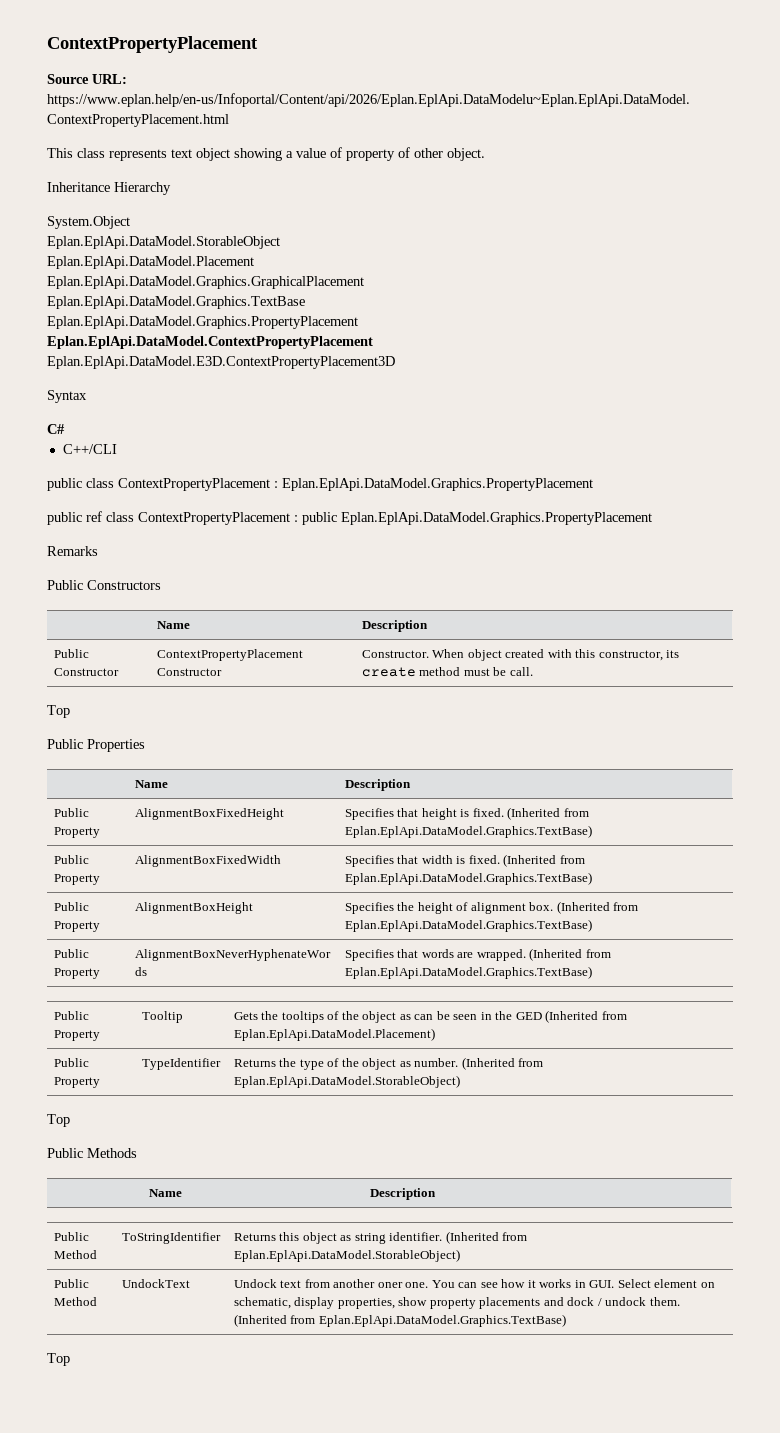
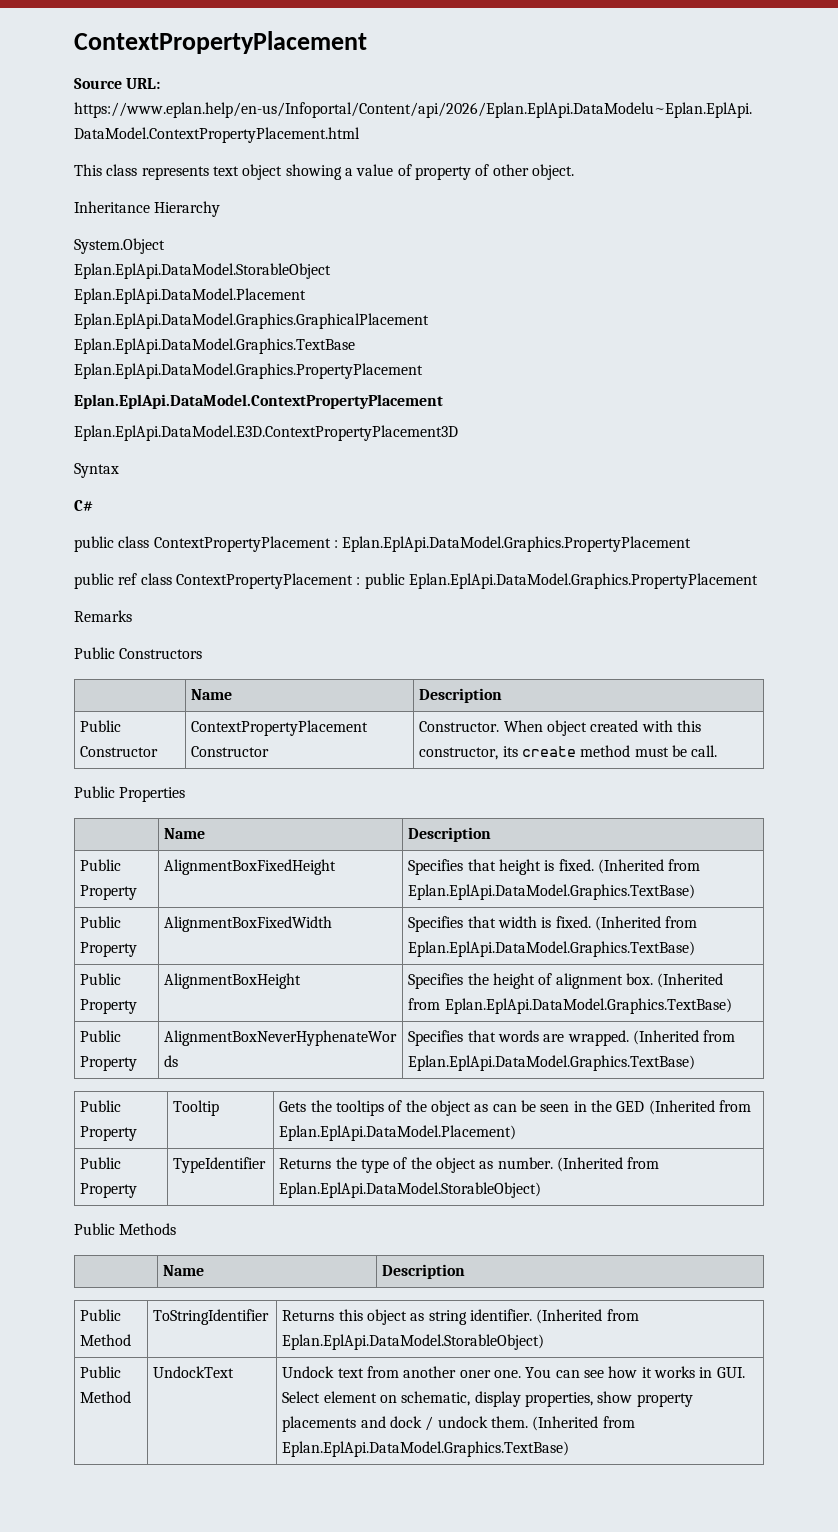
- C++/CLI
  Public Constructor | ContextPropertyPlacement Constructor | Constructor. When object created with this constructor, its create method must be call.
- Top
  Public Property | TypeIdentifier | Returns the type of the object as number. (Inherited from Eplan.EplApi.DataModel.StorableObject)
- Top
  Public Method | UndockText | Undock text from another oner one. You can see how it works in GUI. Select element on schematic, display properties, show property placements and dock / undock them. (Inherited from Eplan.EplApi.DataModel.Graphics.TextBase)
- Top

